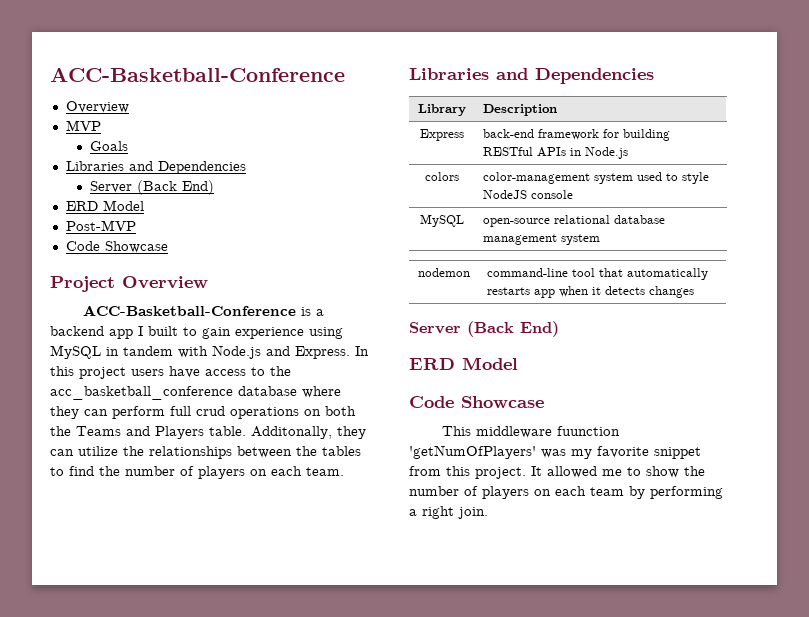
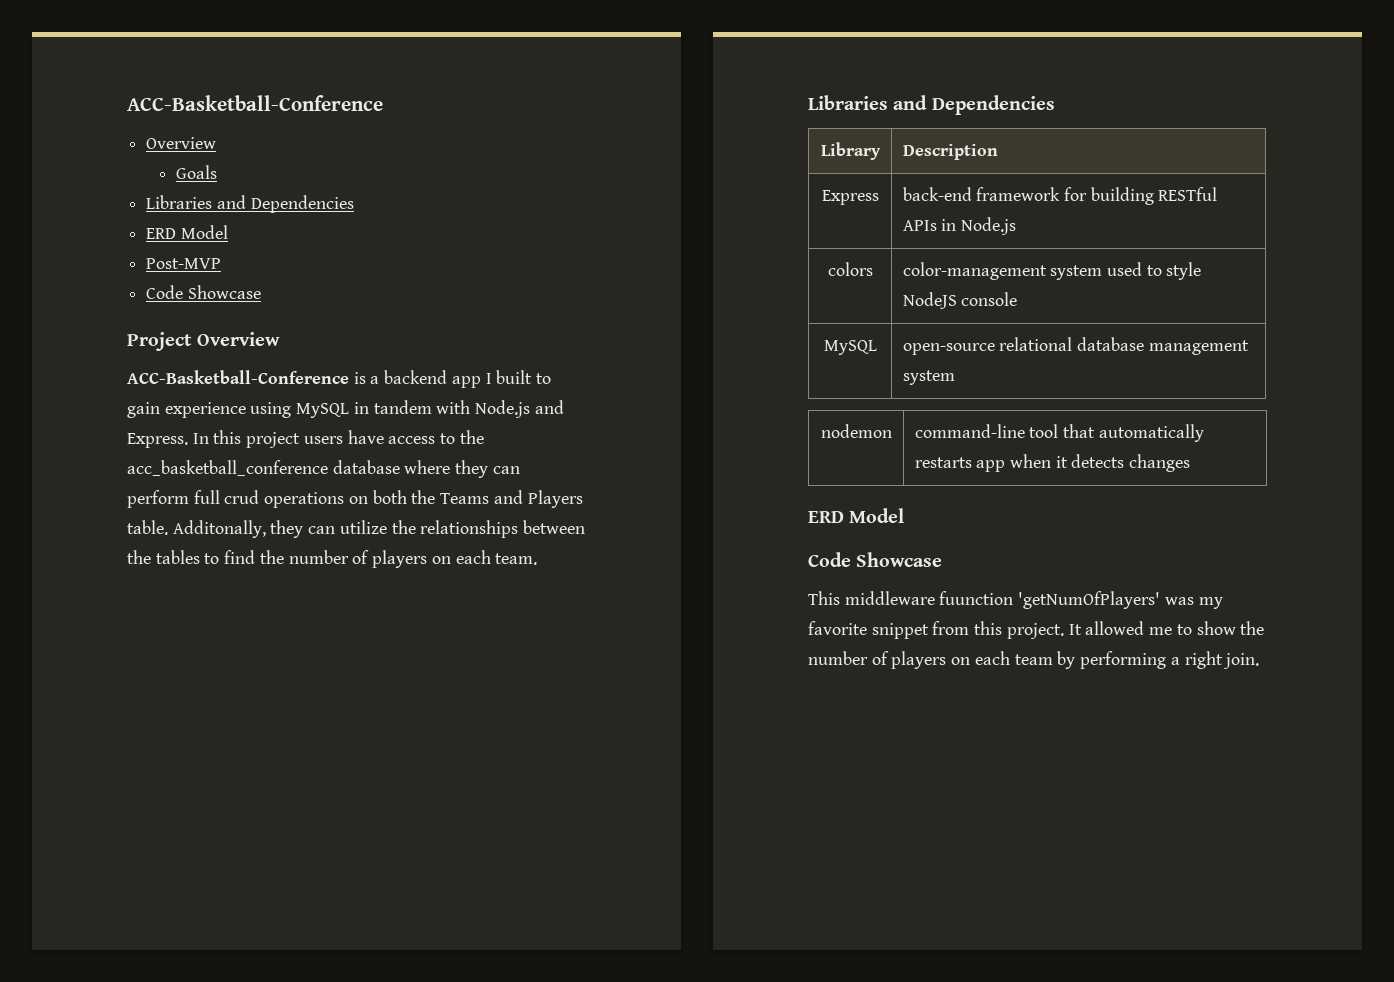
- MVP
  Goals
  Libraries and Dependencies
- Server (Back End)
  nodemon | command-line tool that automatically restarts app when it detects changes
- Server (Back End)

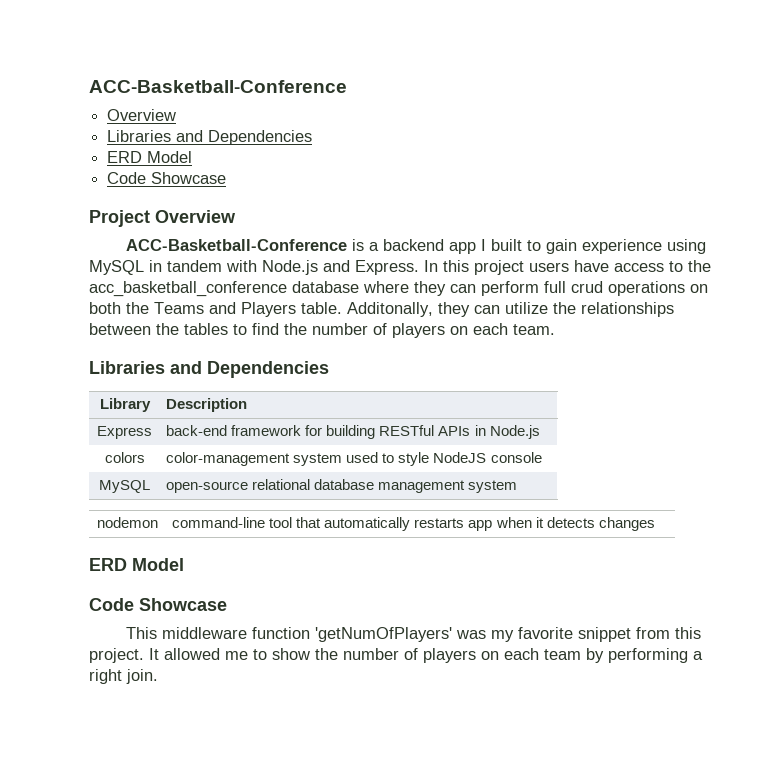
- Goals
- Post-MVP
- This middleware fuunction 'getNumOfPlayers' was my favorite snippet from this project.
+ This middleware function 'getNumOfPlayers' was my favorite snippet from this project.

